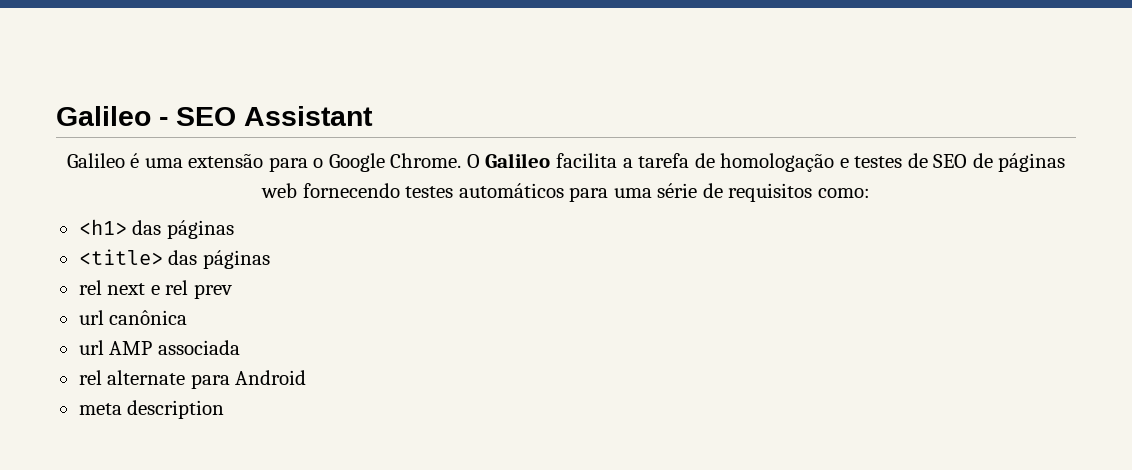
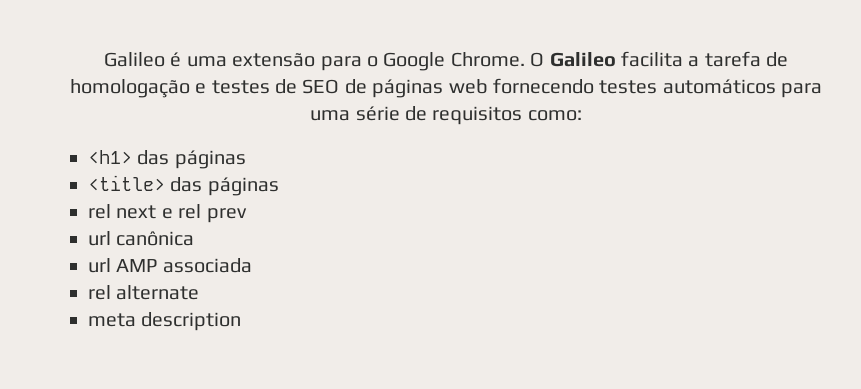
- Galileo - SEO Assistant
- rel alternate para Android
+ rel alternate

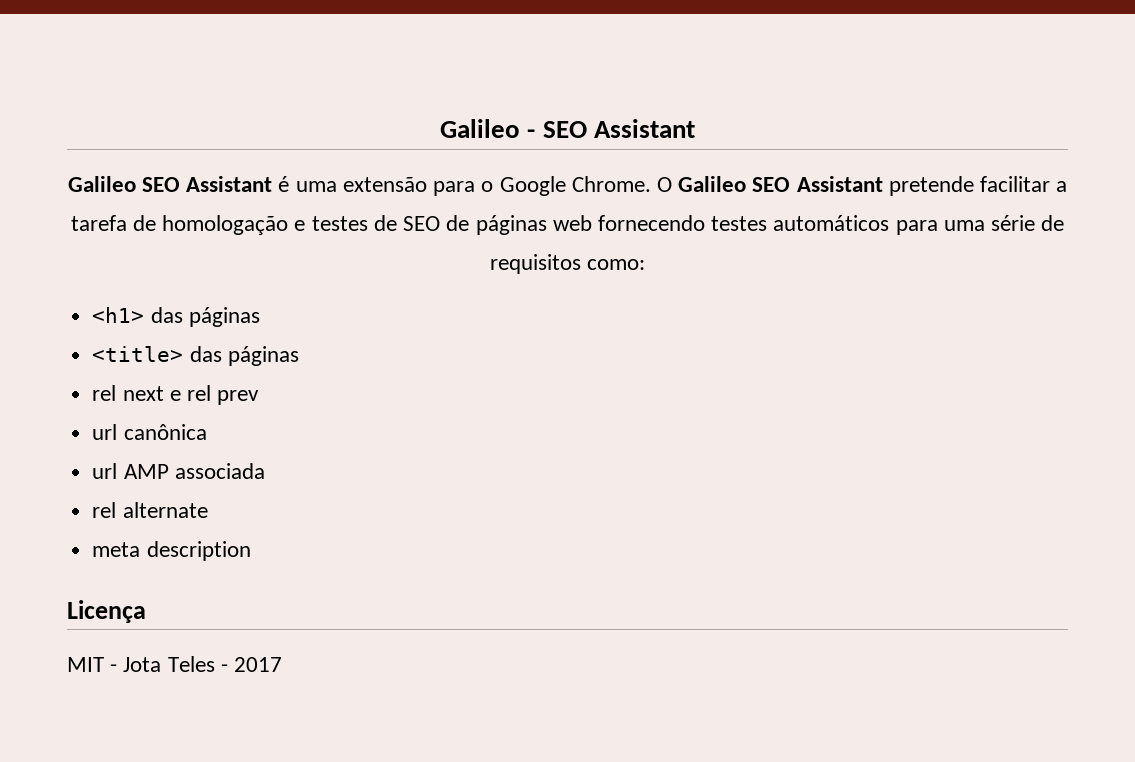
- Galileo é uma extensão para o Google Chrome.
+ Galileo - SEO Assistant
+ Galileo SEO Assistant é uma extensão para o Google Chrome.
- O Galileo facilita a tarefa de homologação e testes de SEO de páginas web fornecendo testes automáticos para uma série de requisitos como:
+ O Galileo SEO Assistant pretende facilitar a tarefa de homologação e testes de SEO de páginas web fornecendo testes automáticos para uma série de requisitos como:
+ Licença
+ MIT - Jota Teles - 2017

